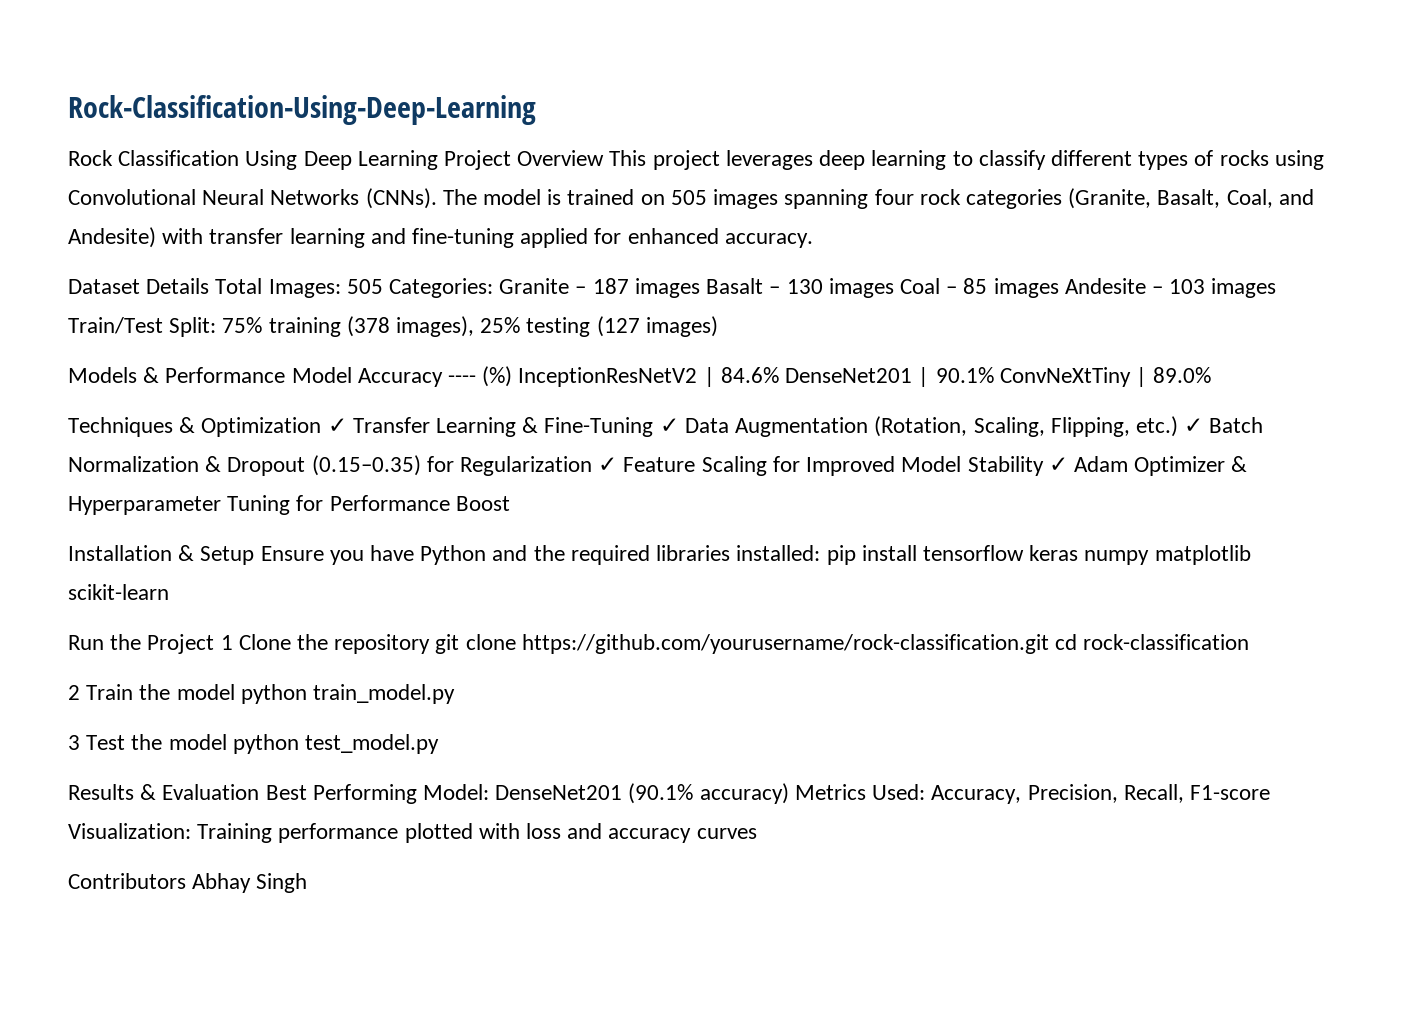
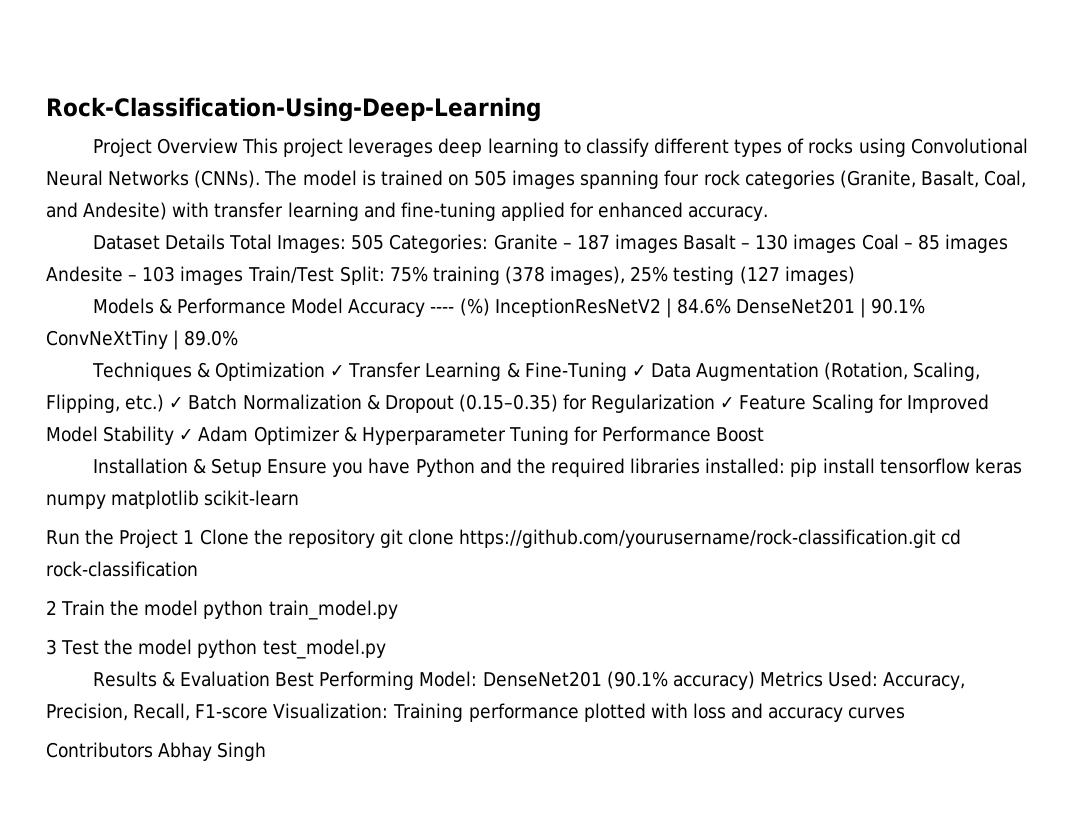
- Rock Classification Using Deep Learning Project Overview This project leverages deep learning to classify different types of rocks using Convolutional Neural Networks (CNNs).
+ Project Overview This project leverages deep learning to classify different types of rocks using Convolutional Neural Networks (CNNs).

